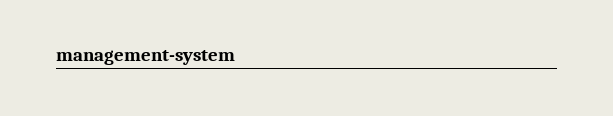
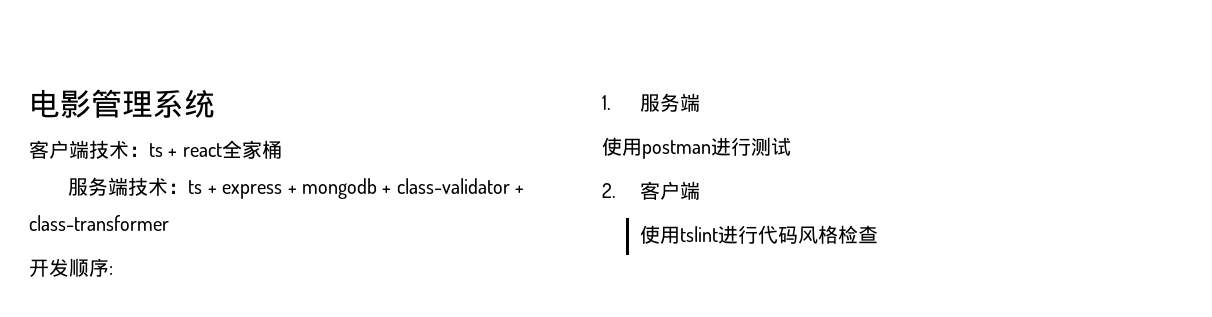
- management-system
+ 电影管理系统
+ 客户端技术：ts + react全家桶
+ 服务端技术：ts + express + mongodb + class-validator + class-transformer
+ 开发顺序:
+ 1.服务端
+ 使用postman进行测试
+ 2.客户端
+ 使用tslint进行代码风格检查

